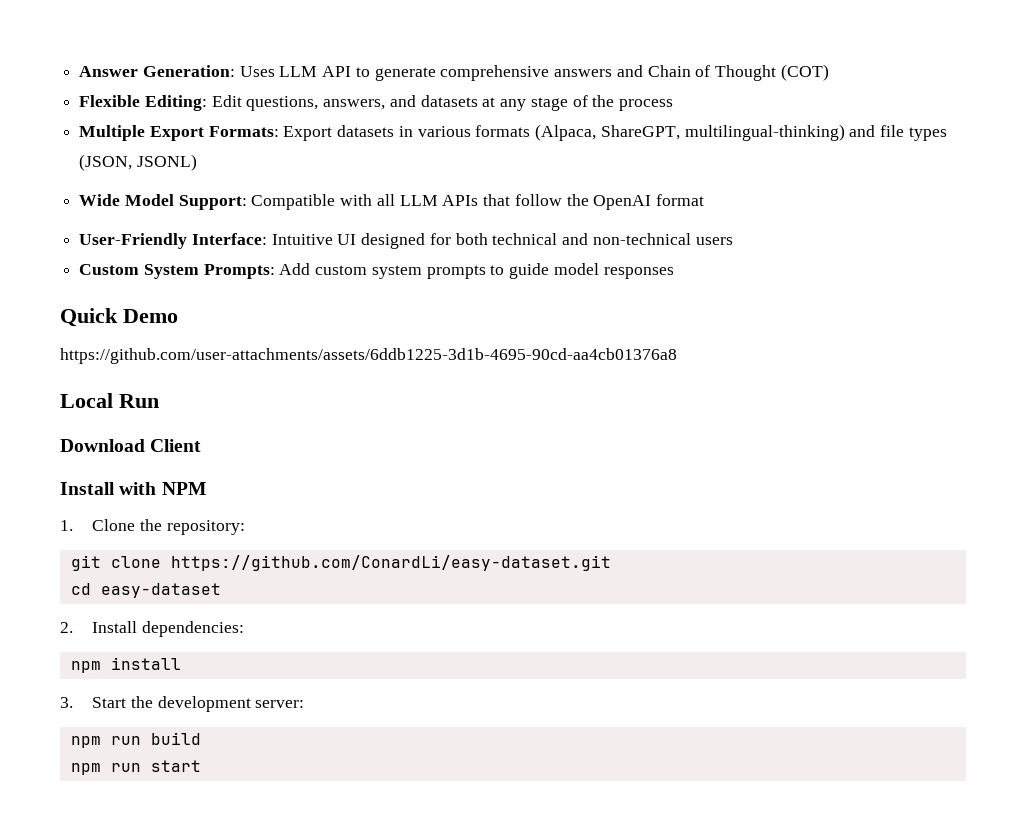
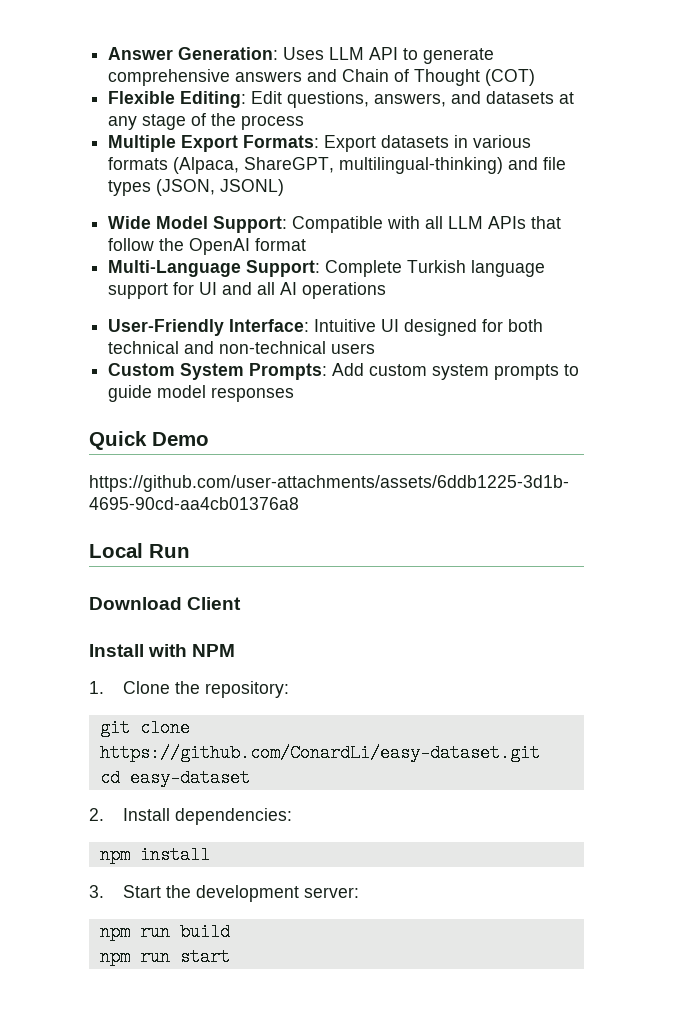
+ Multi-Language Support: Complete Turkish language support for UI and all AI operations

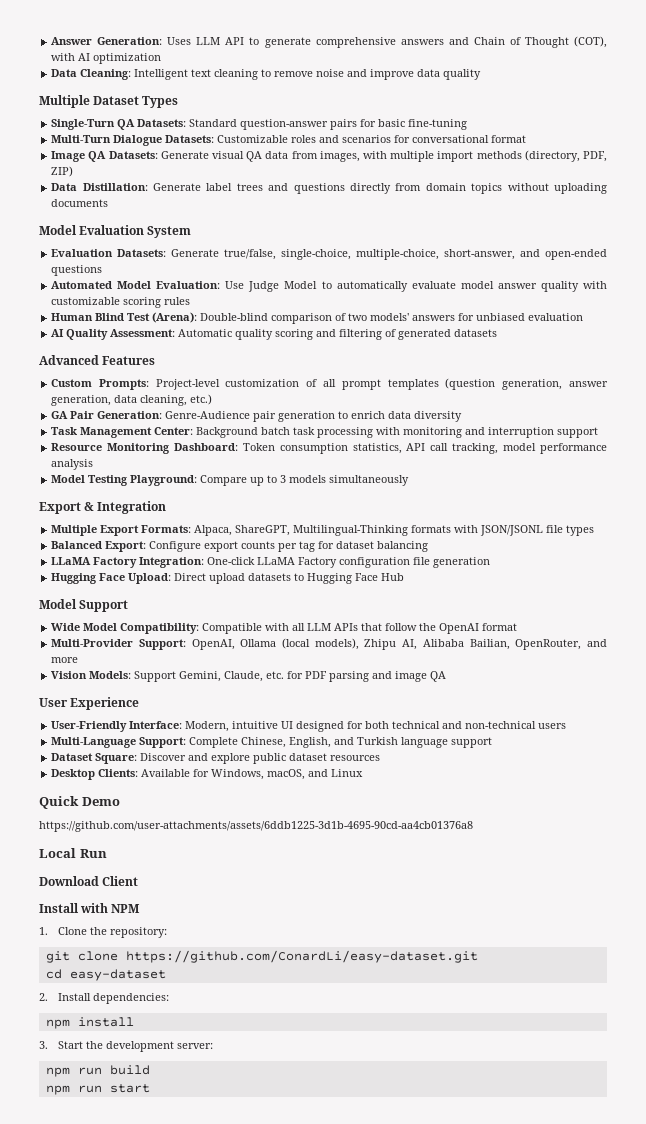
- Answer Generation: Uses LLM API to generate comprehensive answers and Chain of Thought (COT)
- Flexible Editing: Edit questions, answers, and datasets at any stage of the process
- Multiple Export Formats: Export datasets in various formats (Alpaca, ShareGPT, multilingual-thinking) and file types (JSON, JSONL)
+ Answer Generation: Uses LLM API to generate comprehensive answers and Chain of Thought (COT), with AI optimization
+ Data Cleaning: Intelligent text cleaning to remove noise and improve data quality
+ Multiple Dataset Types
+ Single-Turn QA Datasets: Standard question-answer pairs for basic fine-tuning
+ Multi-Turn Dialogue Datasets: Customizable roles and scenarios for conversational format
+ Image QA Datasets: Generate visual QA data from images, with multiple import methods (directory, PDF, ZIP)
+ Data Distillation: Generate label trees and questions directly from domain topics without uploading documents
+ Model Evaluation System
+ Evaluation Datasets: Generate true/false, single-choice, multiple-choice, short-answer, and open-ended questions
+ Automated Model Evaluation: Use Judge Model to automatically evaluate model answer quality with customizable scoring rules
+ Human Blind Test (Arena): Double-blind comparison of two models' answers for unbiased evaluation
+ AI Quality Assessment: Automatic quality scoring and filtering of generated datasets
+ Advanced Features
+ Custom Prompts: Project-level customization of all prompt templates (question generation, answer generation, data cleaning, etc.)
+ GA Pair Generation: Genre-Audience pair generation to enrich data diversity
+ Task Management Center: Background batch task processing with monitoring and interruption support
+ Resource Monitoring Dashboard: Token consumption statistics, API call tracking, model performance analysis
+ Model Testing Playground: Compare up to 3 models simultaneously
+ Export & Integration
+ Multiple Export Formats: Alpaca, ShareGPT, Multilingual-Thinking formats with JSON/JSONL file types
+ Balanced Export: Configure export counts per tag for dataset balancing
+ LLaMA Factory Integration: One-click LLaMA Factory configuration file generation
+ Hugging Face Upload: Direct upload datasets to Hugging Face Hub
+ Model Support
- Wide Model Support: Compatible with all LLM APIs that follow the OpenAI format
+ Wide Model Compatibility: Compatible with all LLM APIs that follow the OpenAI format
- Multi-Language Support: Complete Turkish language support for UI and all AI operations
+ Multi-Provider Support: OpenAI, Ollama (local models), Zhipu AI, Alibaba Bailian, OpenRouter, and more
+ Vision Models: Support Gemini, Claude, etc. for PDF parsing and image QA
+ User Experience
- User-Friendly Interface: Intuitive UI designed for both technical and non-technical users
+ User-Friendly Interface: Modern, intuitive UI designed for both technical and non-technical users
- Custom System Prompts: Add custom system prompts to guide model responses
+ Multi-Language Support: Complete Chinese, English, and Turkish language support
+ Dataset Square: Discover and explore public dataset resources
+ Desktop Clients: Available for Windows, macOS, and Linux

